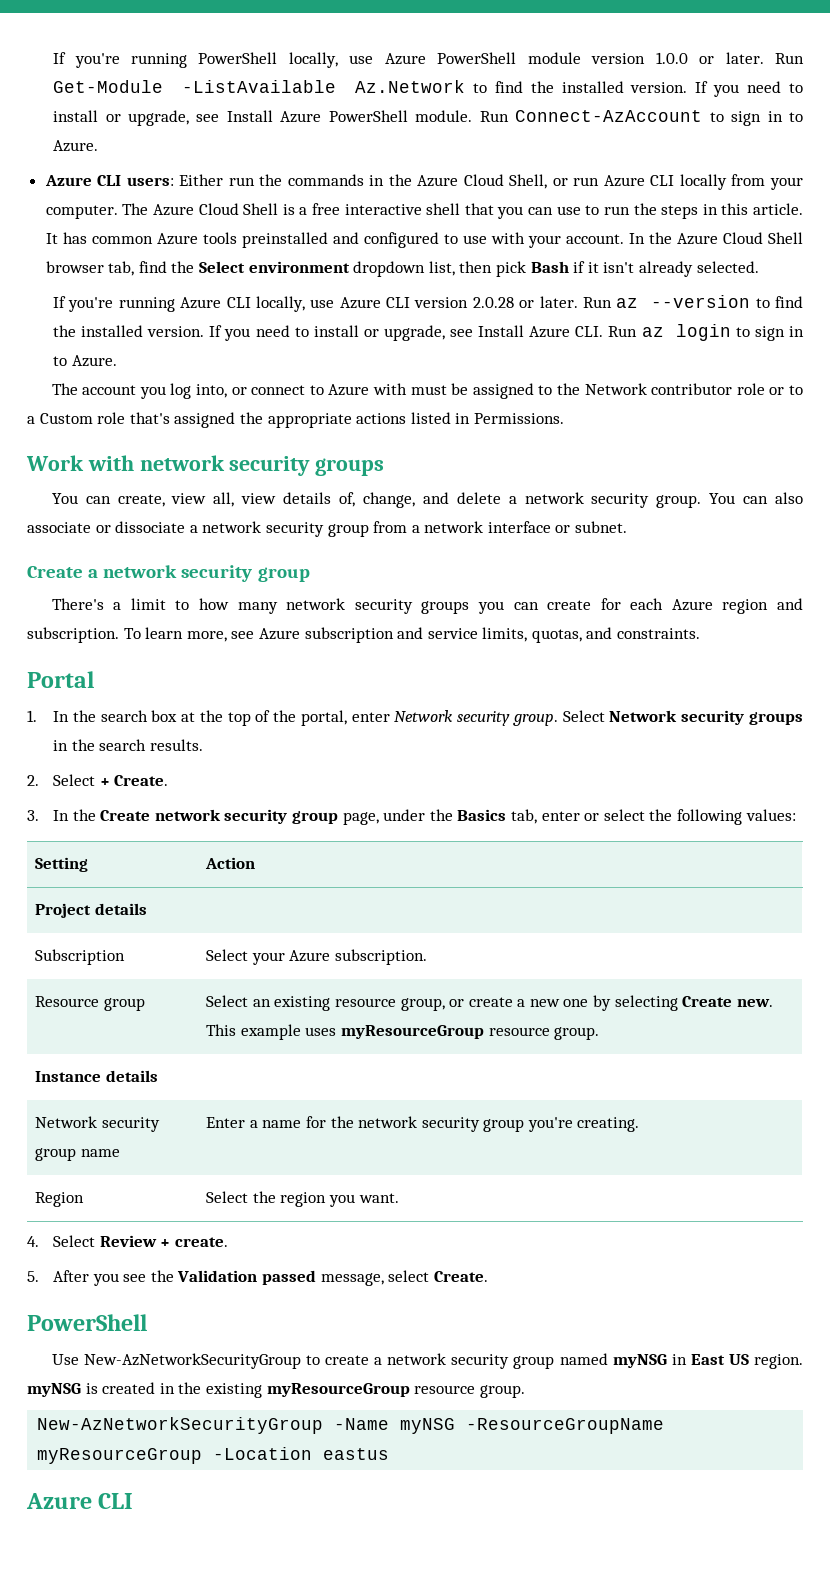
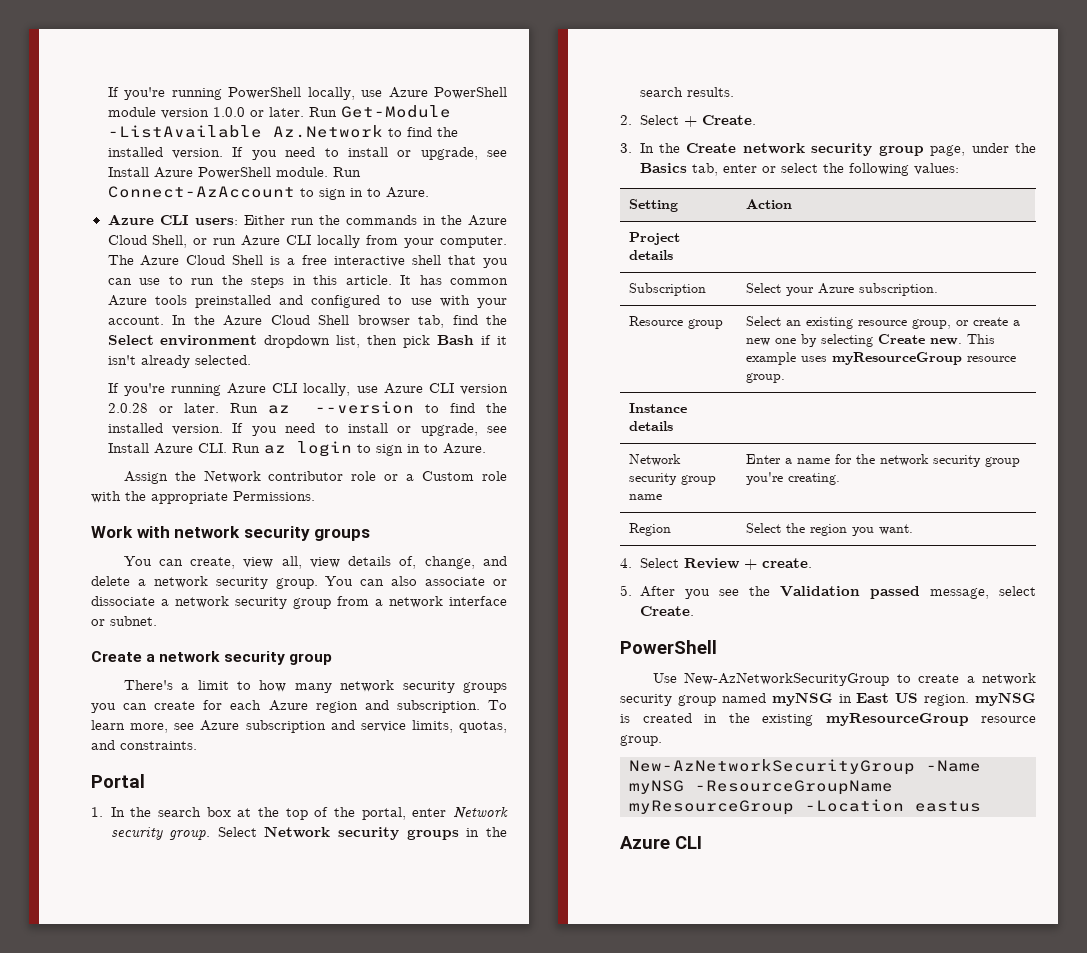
- The account you log into, or connect to Azure with must be assigned to the Network contributor role or to a Custom role that's assigned the appropriate actions listed in Permissions.
+ Assign the Network contributor role or a Custom role with the appropriate Permissions.

